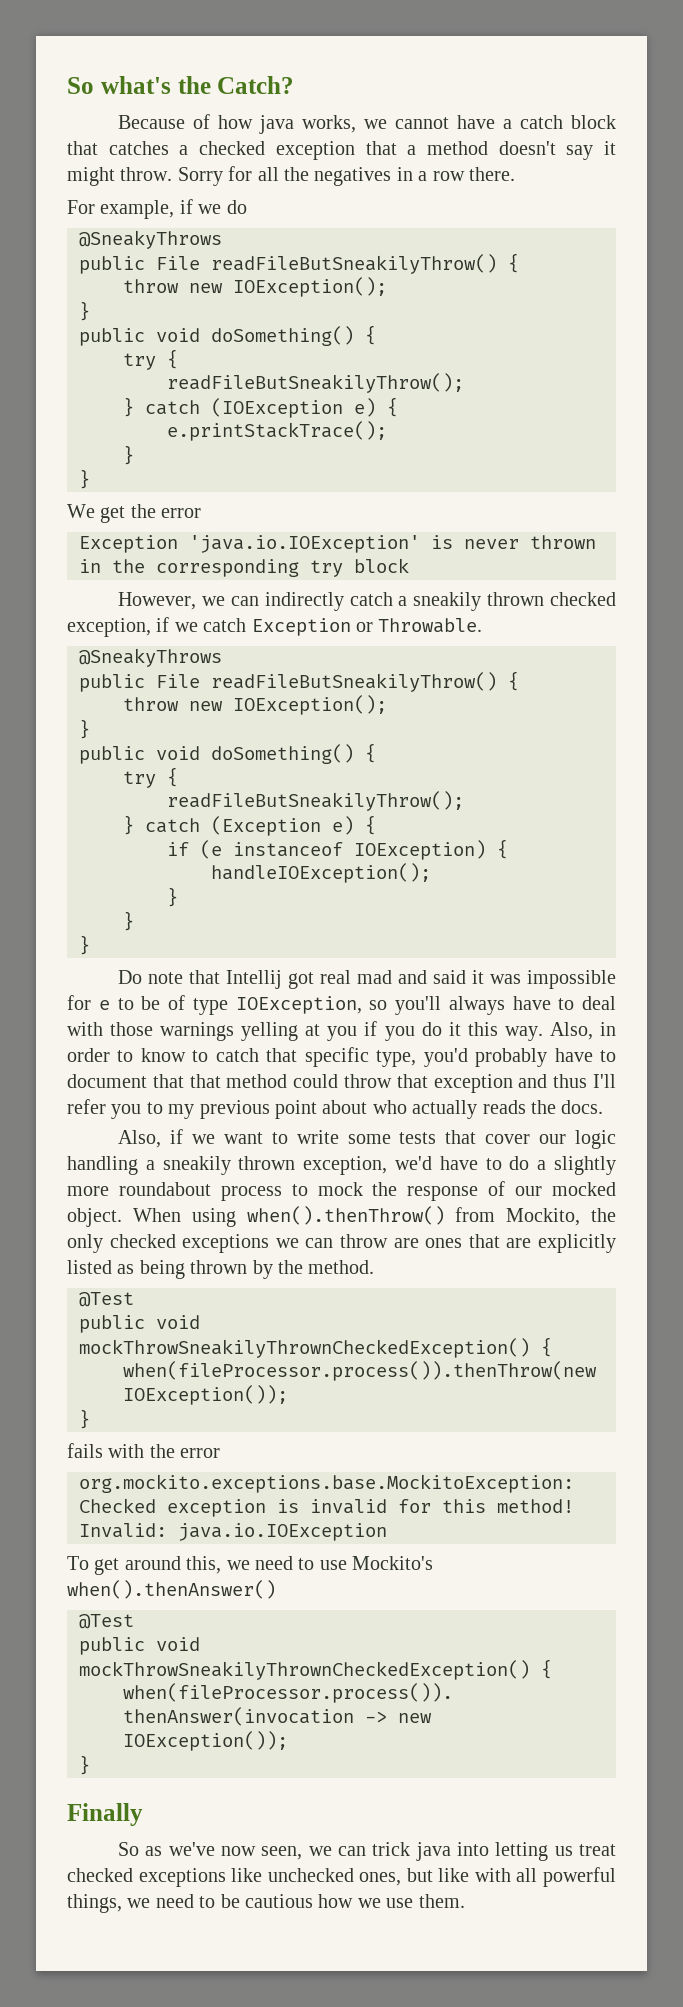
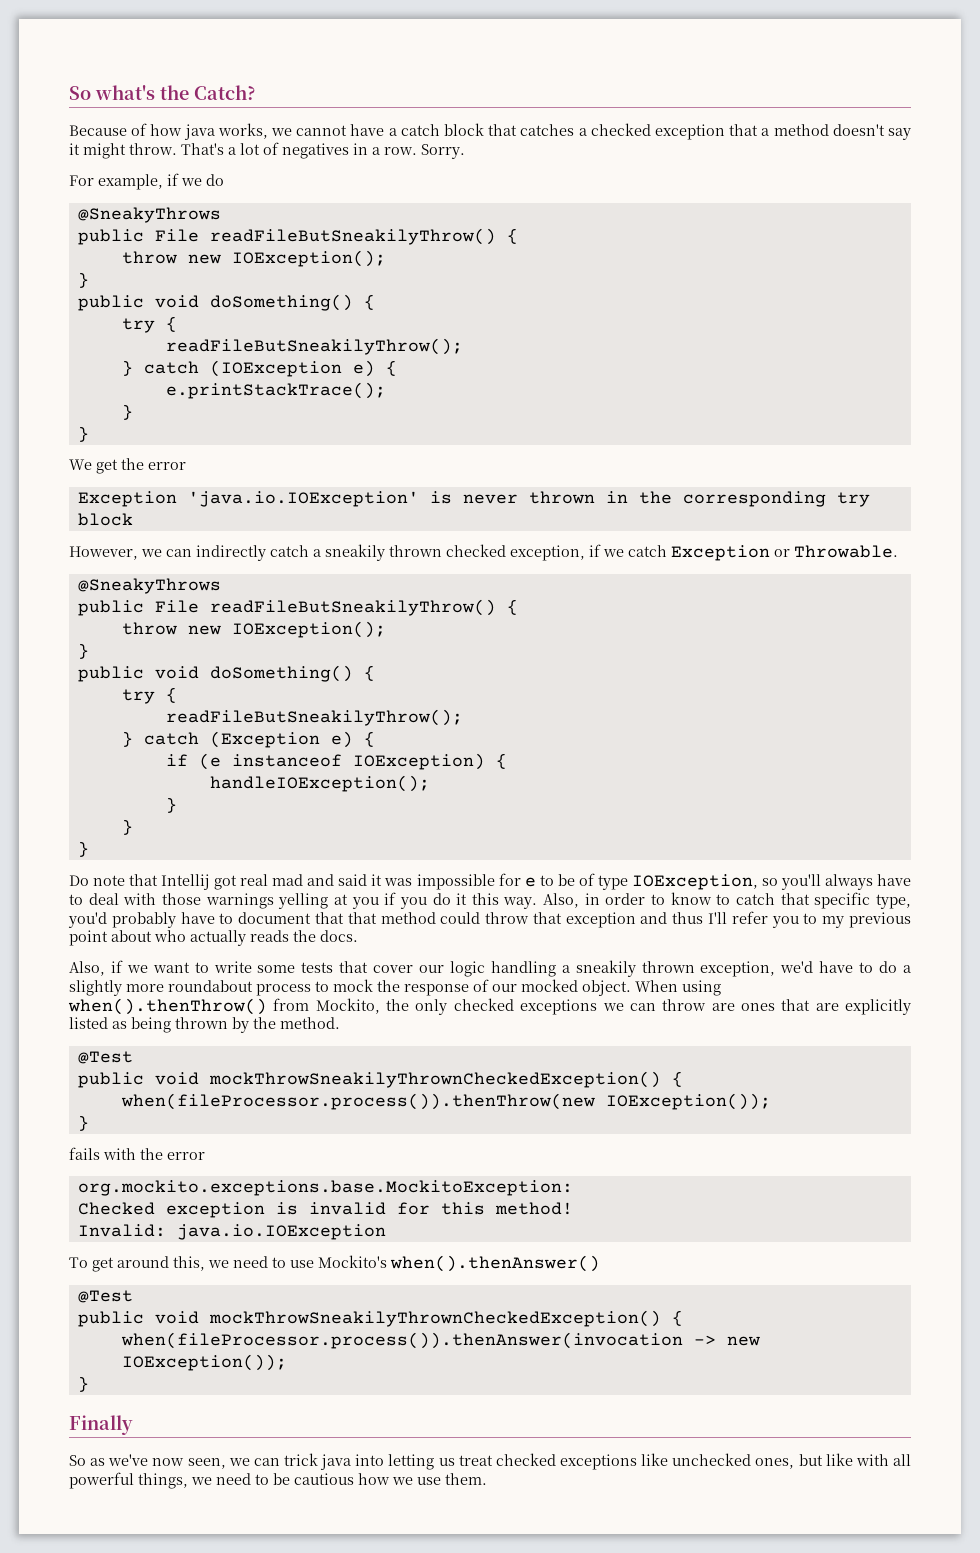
- Sorry for all the negatives in a row there.
+ That's a lot of negatives in a row. Sorry.

